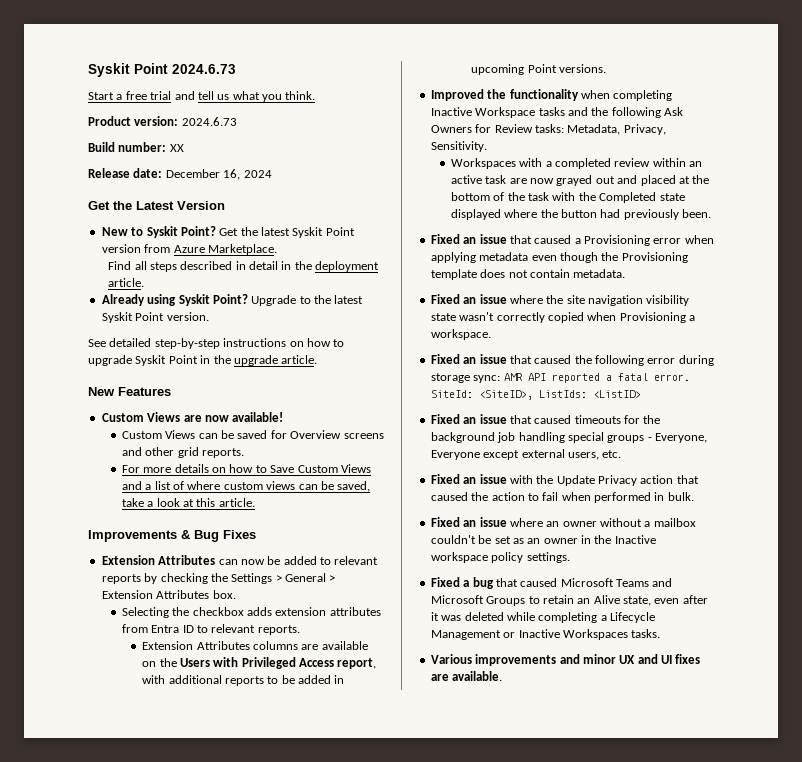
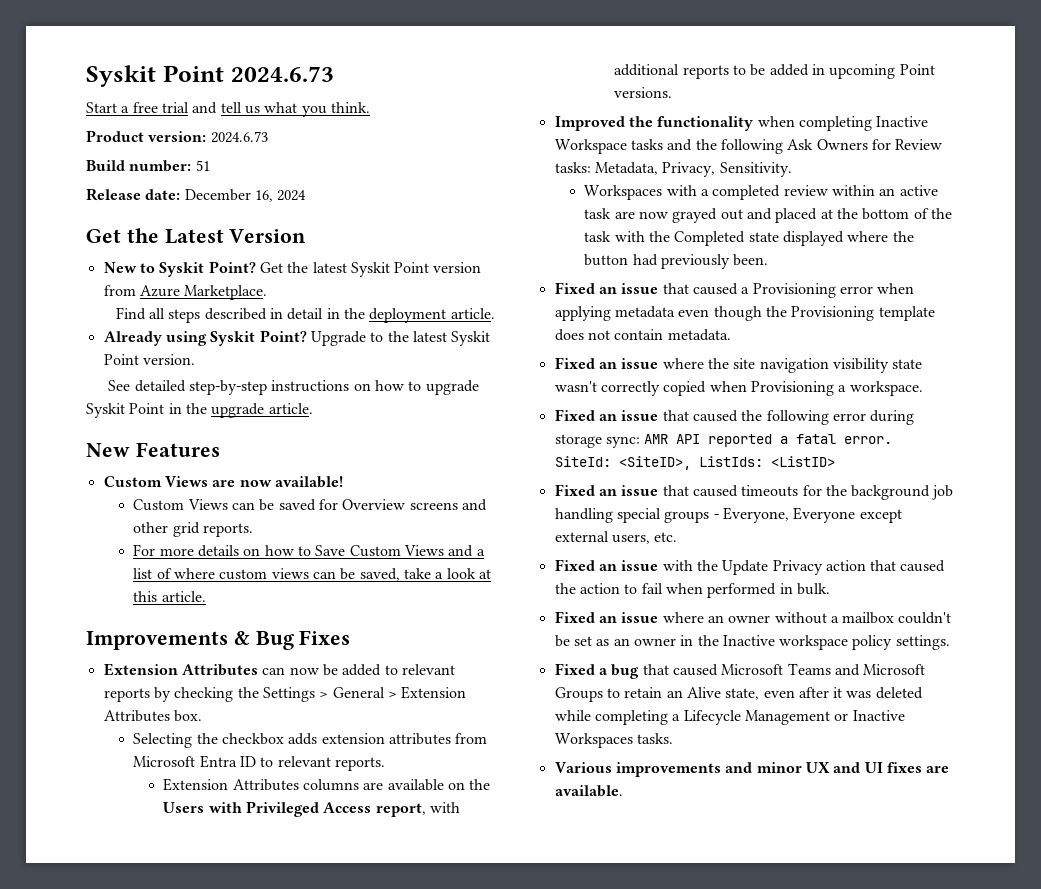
- Build number: XX
+ Build number: 51
- Selecting the checkbox adds extension attributes from Entra ID to relevant reports.
+ Selecting the checkbox adds extension attributes from Microsoft Entra ID to relevant reports.

